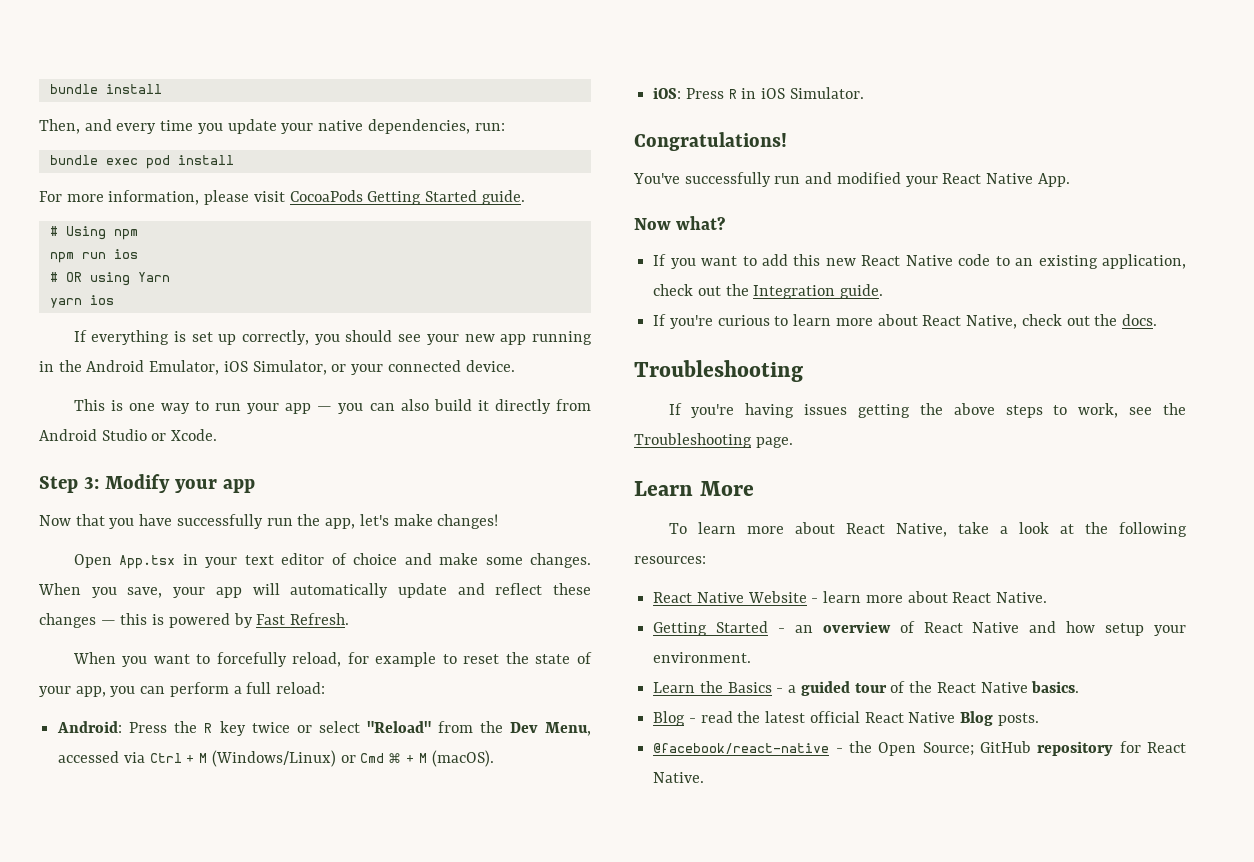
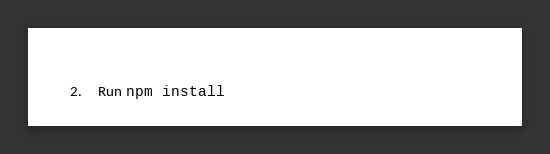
- bundle install
- Then, and every time you update your native dependencies, run:
- bundle exec pod install
- For more information, please visit CocoaPods Getting Started guide.
- # Using npm
- npm run ios
- # OR using Yarn
- yarn ios
- If everything is set up correctly, you should see your new app running in the Android Emulator, iOS Simulator, or your connected device.
- This is one way to run your app — you can also build it directly from Android Studio or Xcode.
- Step 3: Modify your app
- Now that you have successfully run the app, let's make changes!
- Open App.tsx in your text editor of choice and make some changes. When you save, your app will automatically update and reflect these changes — this is powered by Fast Refresh.
- When you want to forcefully reload, for example to reset the state of your app, you can perform a full reload:
- Android: Press the R key twice or select "Reload" from the Dev Menu, accessed via Ctrl + M (Windows/Linux) or Cmd ⌘ + M (macOS).
- iOS: Press R in iOS Simulator.
- Congratulations!
- You've successfully run and modified your React Native App.
- Now what?
- If you want to add this new React Native code to an existing application, check out the Integration guide.
- If you're curious to learn more about React Native, check out the docs.
- Troubleshooting
- If you're having issues getting the above steps to work, see the Troubleshooting page.
- Learn More
- To learn more about React Native, take a look at the following resources:
- React Native Website - learn more about React Native.
- Getting Started - an overview of React Native and how setup your environment.
- Learn the Basics - a guided tour of the React Native basics.
- Blog - read the latest official React Native Blog posts.
- @facebook/react-native - the Open Source; GitHub repository for React Native.
+ 2. Run npm install

